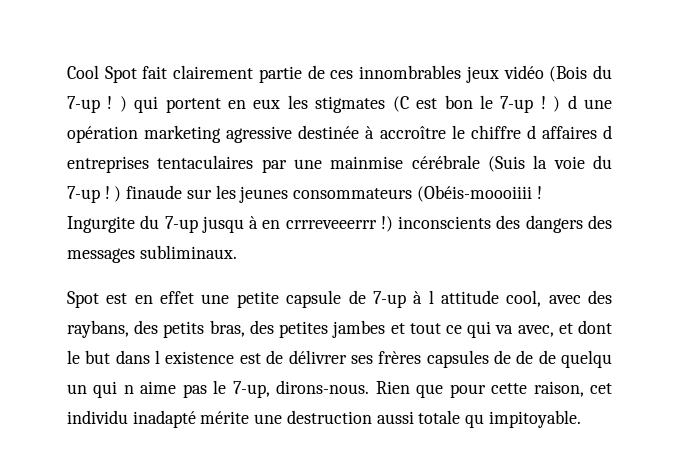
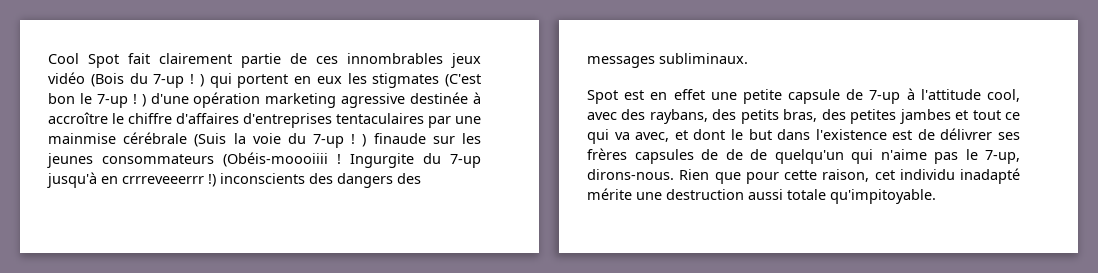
- Cool Spot fait clairement partie de ces innombrables jeux vidéo (Bois du 7-up ! ) qui portent en eux les stigmates (C est bon le 7-up ! ) d une opération marketing agressive destinée à accroître le chiffre d affaires d entreprises tentaculaires par une mainmise cérébrale (Suis la voie du 7-up ! ) finaude sur les jeunes consommateurs (Obéis-moooiiii !
+ Cool Spot fait clairement partie de ces innombrables jeux vidéo (Bois du 7-up ! ) qui portent en eux les stigmates (C'est bon le 7-up ! ) d'une opération marketing agressive destinée à accroître le chiffre d'affaires d'entreprises tentaculaires par une mainmise cérébrale (Suis la voie du 7-up ! ) finaude sur les jeunes consommateurs (Obéis-moooiiii !
- Ingurgite du 7-up jusqu à en crrreveeerrr !) inconscients des dangers des messages subliminaux.
+ Ingurgite du 7-up jusqu'à en crrreveeerrr !) inconscients des dangers des messages subliminaux.
- Spot est en effet une petite capsule de 7-up à l attitude cool, avec des raybans, des petits bras, des petites jambes et tout ce qui va avec, et dont le but dans l existence est de délivrer ses frères capsules de de de quelqu un qui n aime pas le 7-up, dirons-nous.
+ Spot est en effet une petite capsule de 7-up à l'attitude cool, avec des raybans, des petits bras, des petites jambes et tout ce qui va avec, et dont le but dans l'existence est de délivrer ses frères capsules de de de quelqu'un qui n'aime pas le 7-up, dirons-nous.
- Rien que pour cette raison, cet individu inadapté mérite une destruction aussi totale qu impitoyable.
+ Rien que pour cette raison, cet individu inadapté mérite une destruction aussi totale qu'impitoyable.

